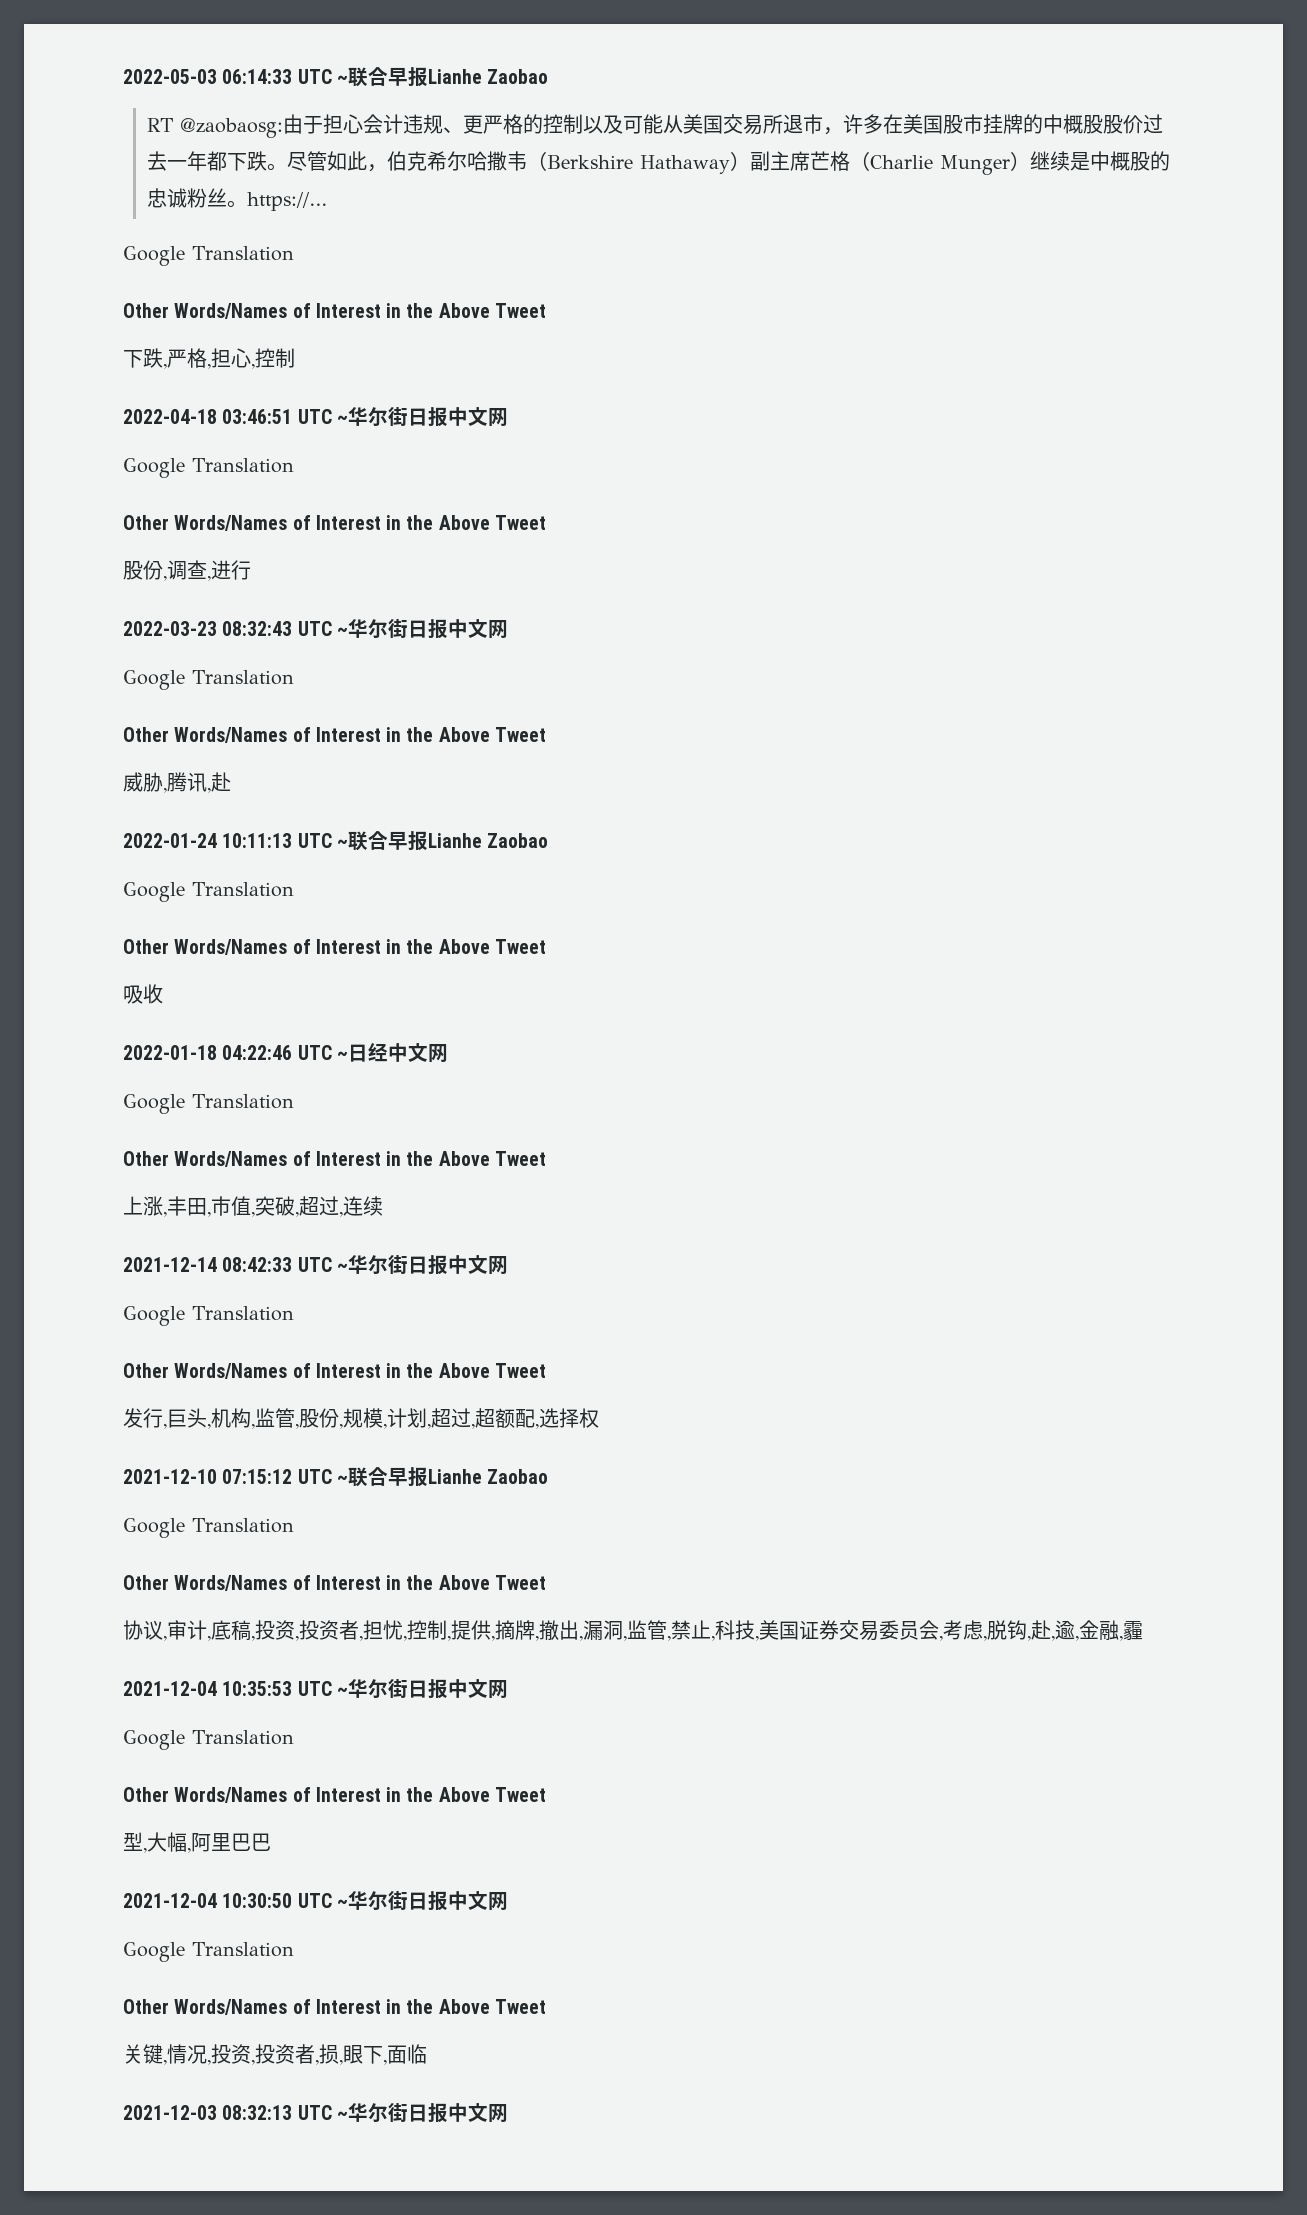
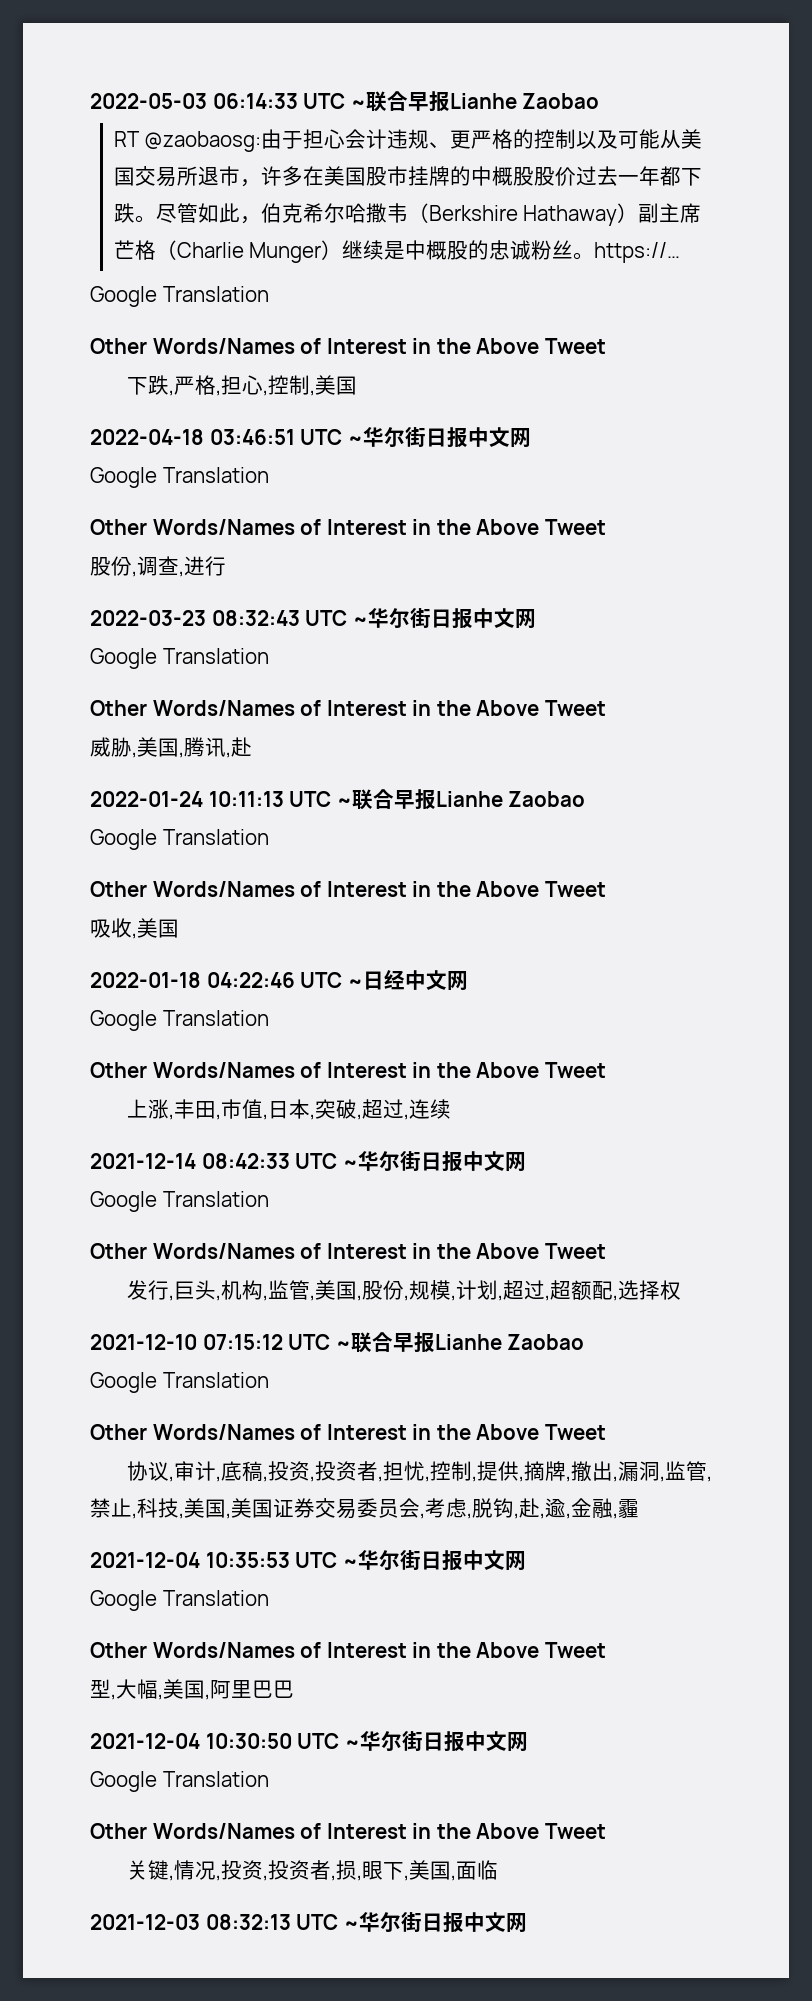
- 下跌,严格,担心,控制
+ 下跌,严格,担心,控制,美国
- 威胁,腾讯,赴
+ 威胁,美国,腾讯,赴
- 吸收
+ 吸收,美国
- 上涨,丰田,市值,突破,超过,连续
+ 上涨,丰田,市值,日本,突破,超过,连续
- 发行,巨头,机构,监管,股份,规模,计划,超过,超额配,选择权
+ 发行,巨头,机构,监管,美国,股份,规模,计划,超过,超额配,选择权
- 协议,审计,底稿,投资,投资者,担忧,控制,提供,摘牌,撤出,漏洞,监管,禁止,科技,美国证券交易委员会,考虑,脱钩,赴,逾,金融,霾
+ 协议,审计,底稿,投资,投资者,担忧,控制,提供,摘牌,撤出,漏洞,监管,禁止,科技,美国,美国证券交易委员会,考虑,脱钩,赴,逾,金融,霾
- 型,大幅,阿里巴巴
+ 型,大幅,美国,阿里巴巴
- 关键,情况,投资,投资者,损,眼下,面临
+ 关键,情况,投资,投资者,损,眼下,美国,面临

